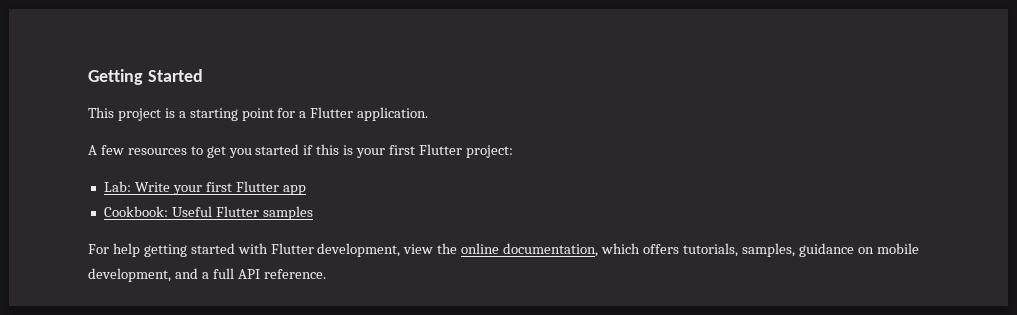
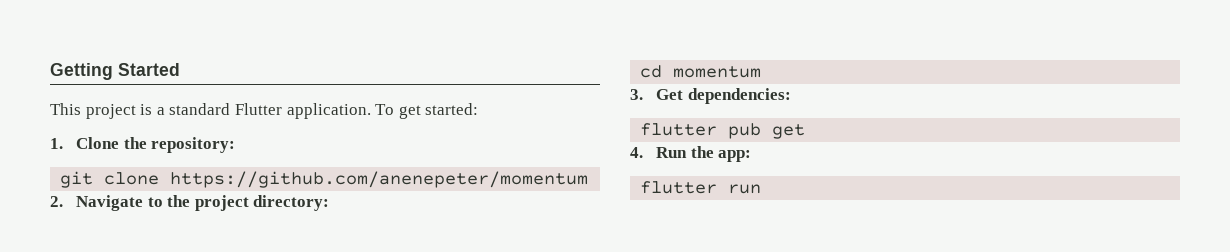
- This project is a starting point for a Flutter application.
- A few resources to get you started if this is your first Flutter project:
- Lab: Write your first Flutter app
- Cookbook: Useful Flutter samples
- For help getting started with Flutter development, view the online documentation, which offers tutorials, samples, guidance on mobile development, and a full API reference.
+ This project is a standard Flutter application. To get started:
+ 1. Clone the repository:
+ git clone https://github.com/anenepeter/momentum
+ 2. Navigate to the project directory:
+ cd momentum
+ 3. Get dependencies:
+ flutter pub get
+ 4. Run the app:
+ flutter run

